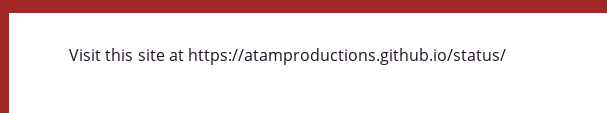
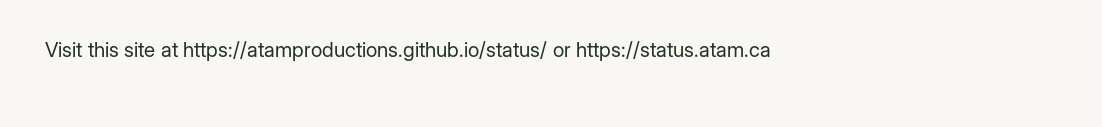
- Visit this site at https://atamproductions.github.io/status/
+ Visit this site at https://atamproductions.github.io/status/ or https://status.atam.ca

